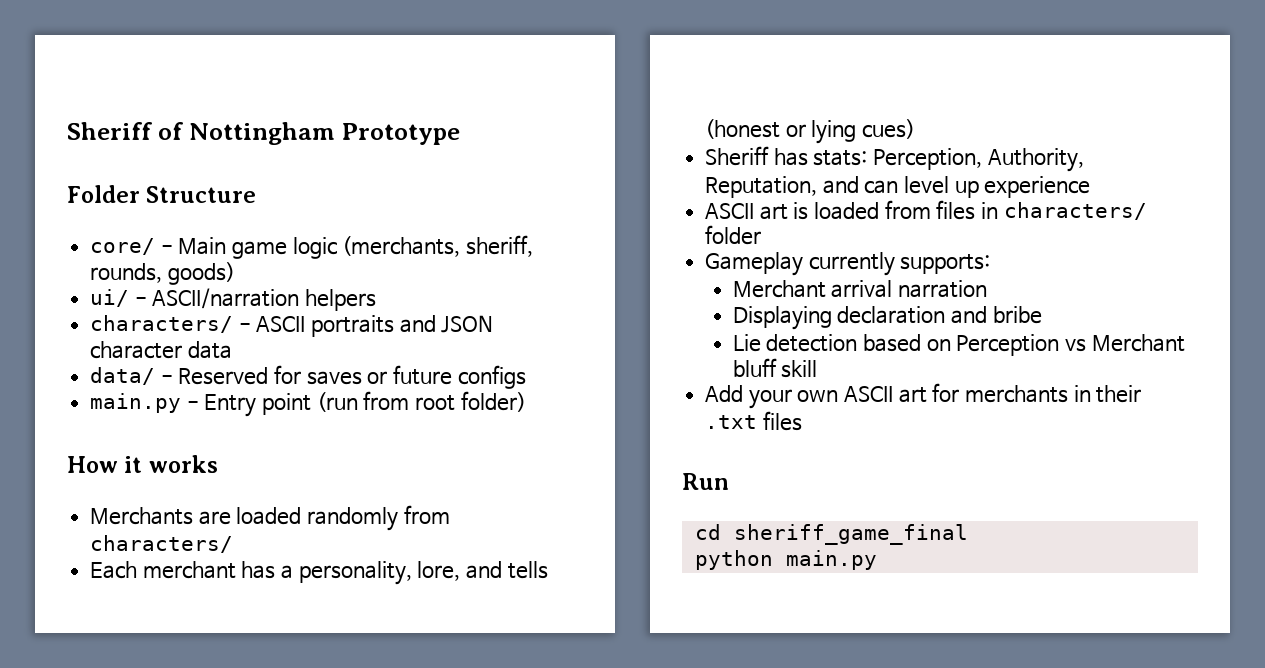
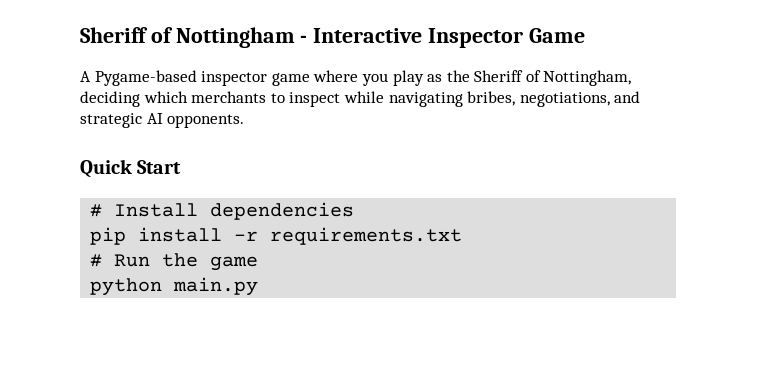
- Sheriff of Nottingham Prototype
- Folder Structure
- core/ - Main game logic (merchants, sheriff, rounds, goods)
- ui/ - ASCII/narration helpers
- characters/ - ASCII portraits and JSON character data
- data/ - Reserved for saves or future configs
- main.py - Entry point (run from root folder)
- How it works
- Merchants are loaded randomly from characters/
- Each merchant has a personality, lore, and tells (honest or lying cues)
- Sheriff has stats: Perception, Authority, Reputation, and can level up experience
- ASCII art is loaded from files in characters/ folder
- Gameplay currently supports:
- Merchant arrival narration
- Displaying declaration and bribe
- Lie detection based on Perception vs Merchant bluff skill
- Add your own ASCII art for merchants in their .txt files
- Run
- cd sheriff_game_final
+ Sheriff of Nottingham - Interactive Inspector Game
+ A Pygame-based inspector game where you play as the Sheriff of Nottingham, deciding which merchants to inspect while navigating bribes, negotiations, and strategic AI opponents.
+ Quick Start
+ # Install dependencies
+ pip install -r requirements.txt
+ # Run the game

